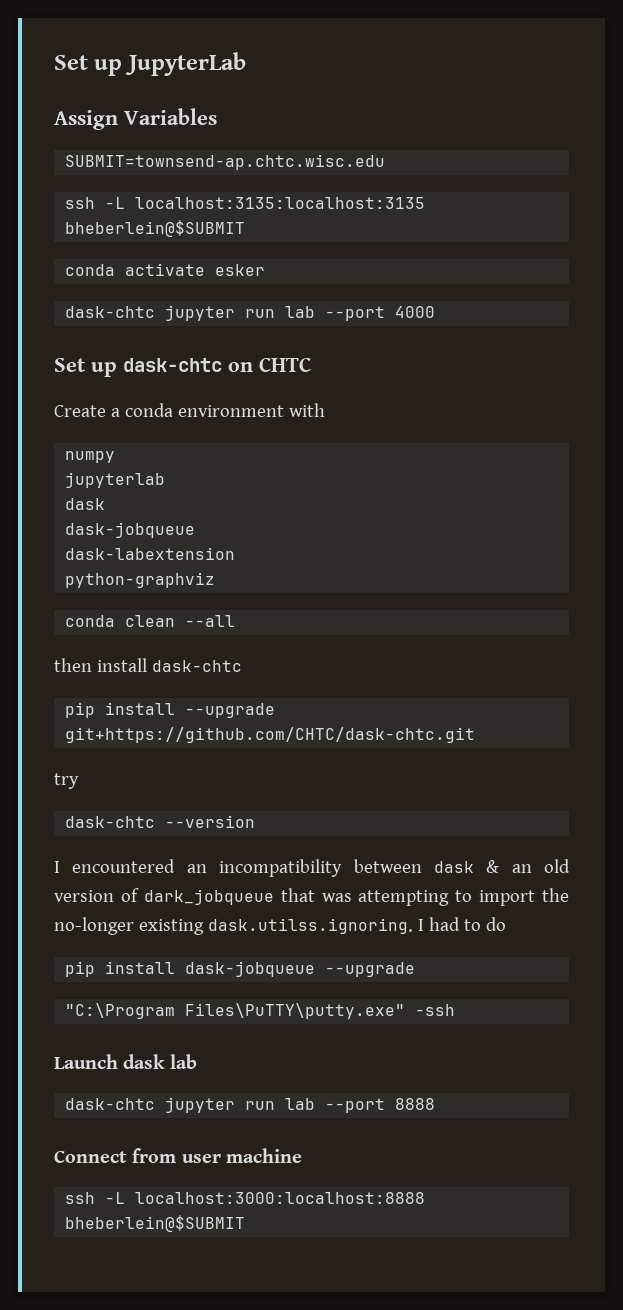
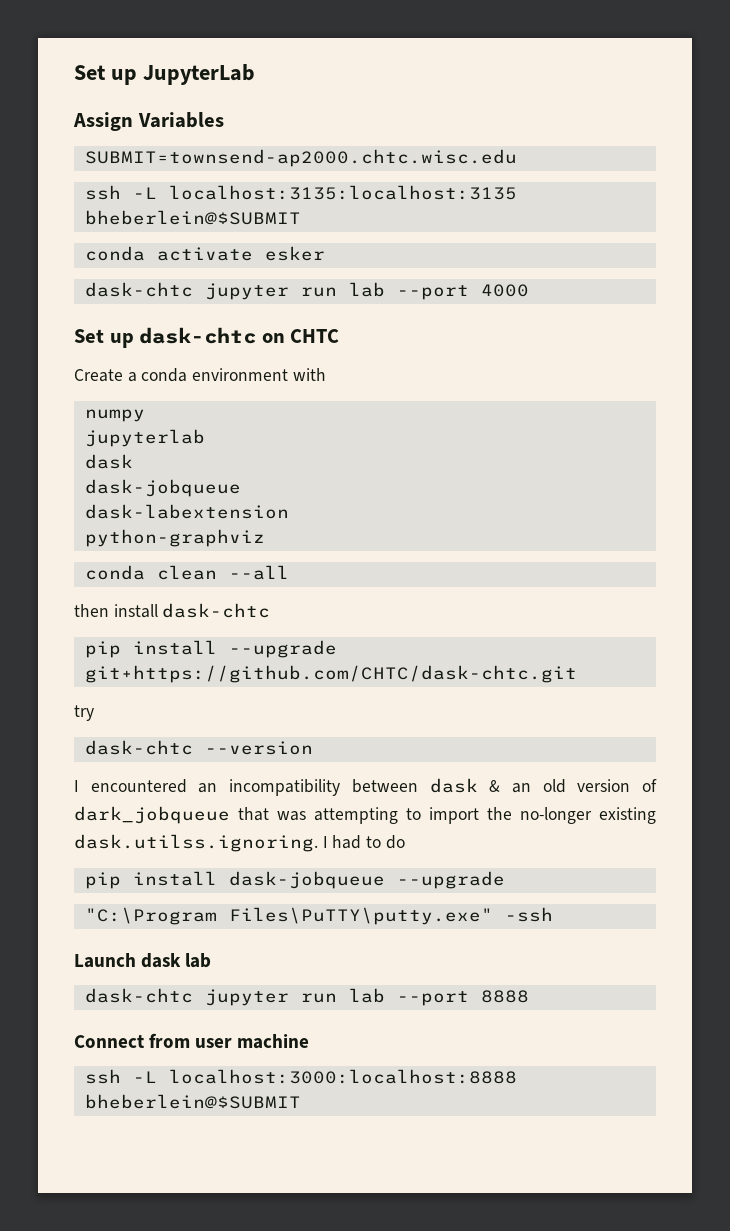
- SUBMIT=townsend-ap.chtc.wisc.edu
+ SUBMIT=townsend-ap2000.chtc.wisc.edu

